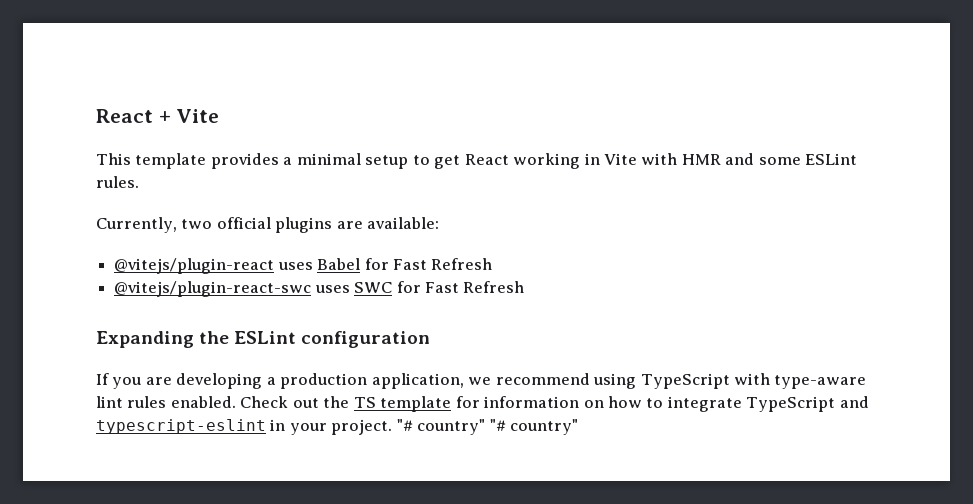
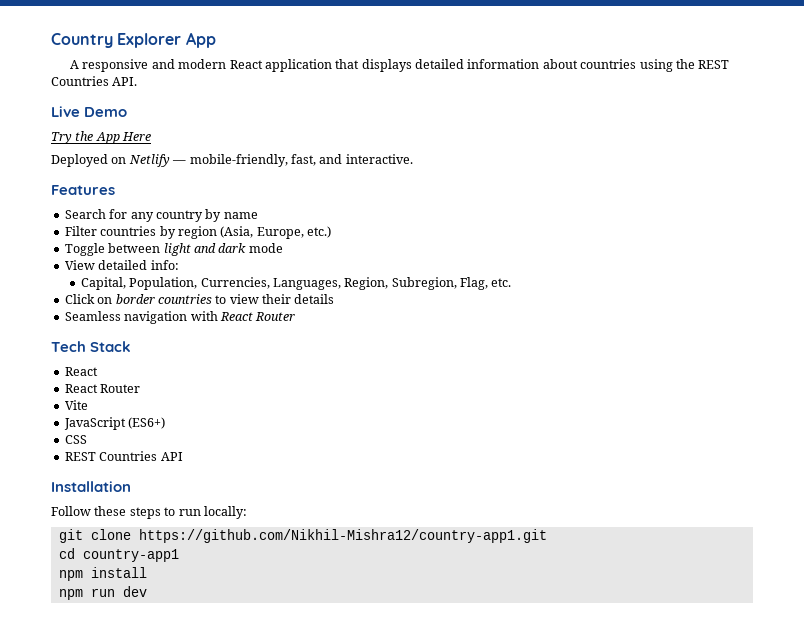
- React + Vite
- This template provides a minimal setup to get React working in Vite with HMR and some ESLint rules.
- Currently, two official plugins are available:
- @vitejs/plugin-react uses Babel for Fast Refresh
- @vitejs/plugin-react-swc uses SWC for Fast Refresh
- Expanding the ESLint configuration
- If you are developing a production application, we recommend using TypeScript with type-aware lint rules enabled. Check out the TS template for information on how to integrate TypeScript and typescript-eslint in your project. "# country" "# country"
+ Country Explorer App
+ A responsive and modern React application that displays detailed information about countries using the REST Countries API.
+ Live Demo
+ Try the App Here
+ Deployed on Netlify — mobile-friendly, fast, and interactive.
+ Features
+ Search for any country by name
+ Filter countries by region (Asia, Europe, etc.)
+ Toggle between light and dark mode
+ View detailed info:
+ Capital, Population, Currencies, Languages, Region, Subregion, Flag, etc.
+ Click on border countries to view their details
+ Seamless navigation with React Router
+ Tech Stack
+ React
+ React Router
+ Vite
+ JavaScript (ES6+)
+ CSS
+ REST Countries API
+ Installation
+ Follow these steps to run locally:
+ git clone https://github.com/Nikhil-Mishra12/country-app1.git
+ cd country-app1
+ npm install
+ npm run dev

